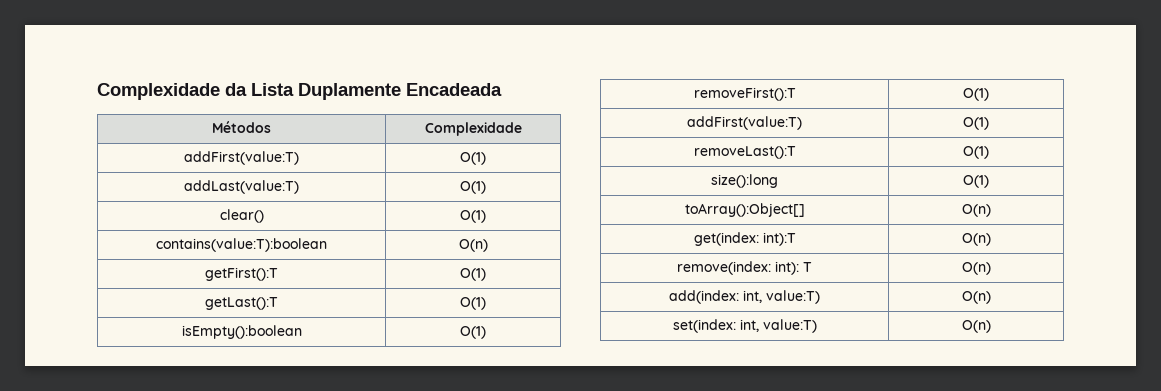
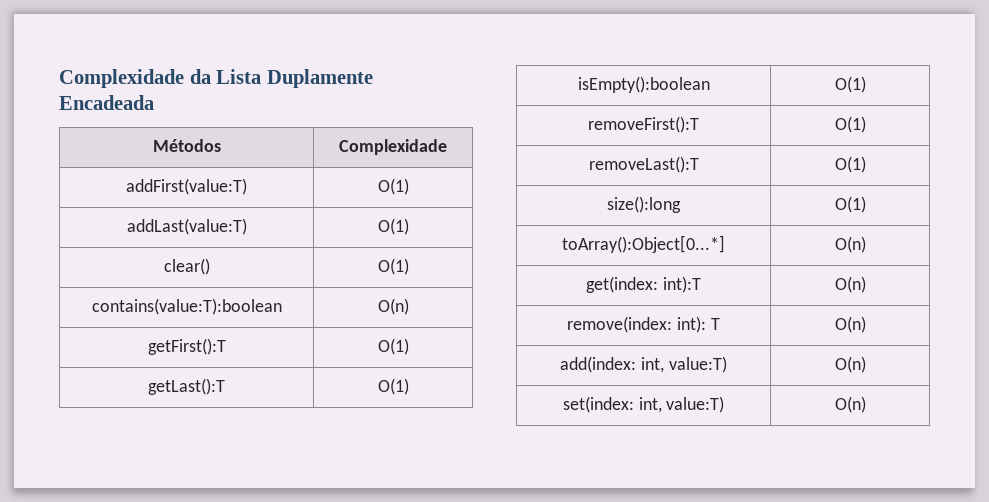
  removeFirst():T | O(1)
- addFirst(value:T) | O(1)
- toArray():Object[] | O(n)
+ toArray():Object[0...*] | O(n)

